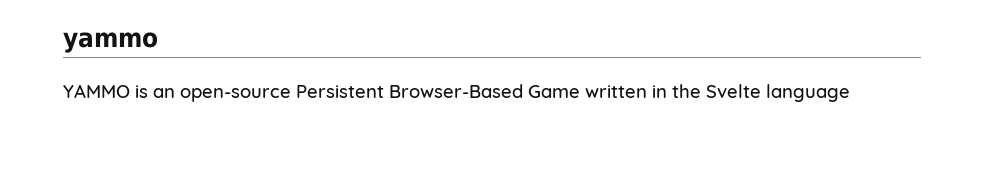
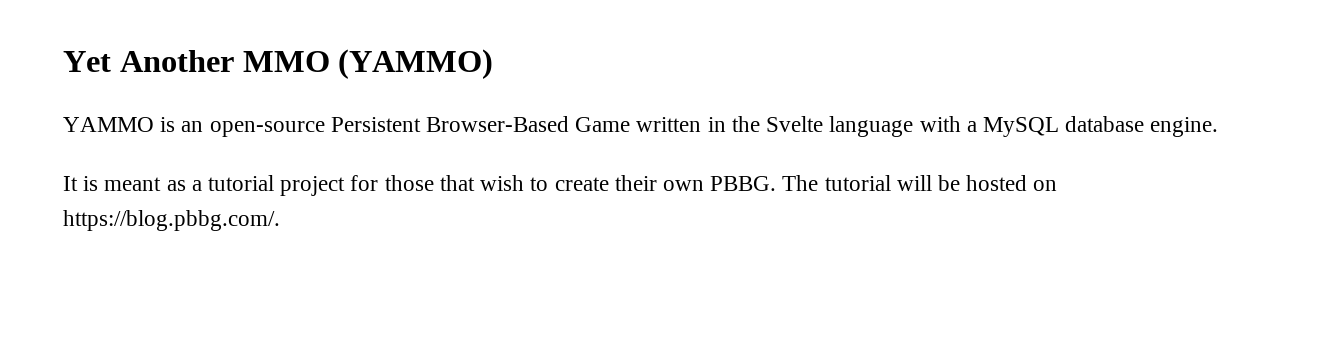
- yammo
+ Yet Another MMO (YAMMO)
- YAMMO is an open-source Persistent Browser-Based Game written in the Svelte language
+ YAMMO is an open-source Persistent Browser-Based Game written in the Svelte language with a MySQL database engine.
+ It is meant as a tutorial project for those that wish to create their own PBBG. The tutorial will be hosted on https://blog.pbbg.com/.

